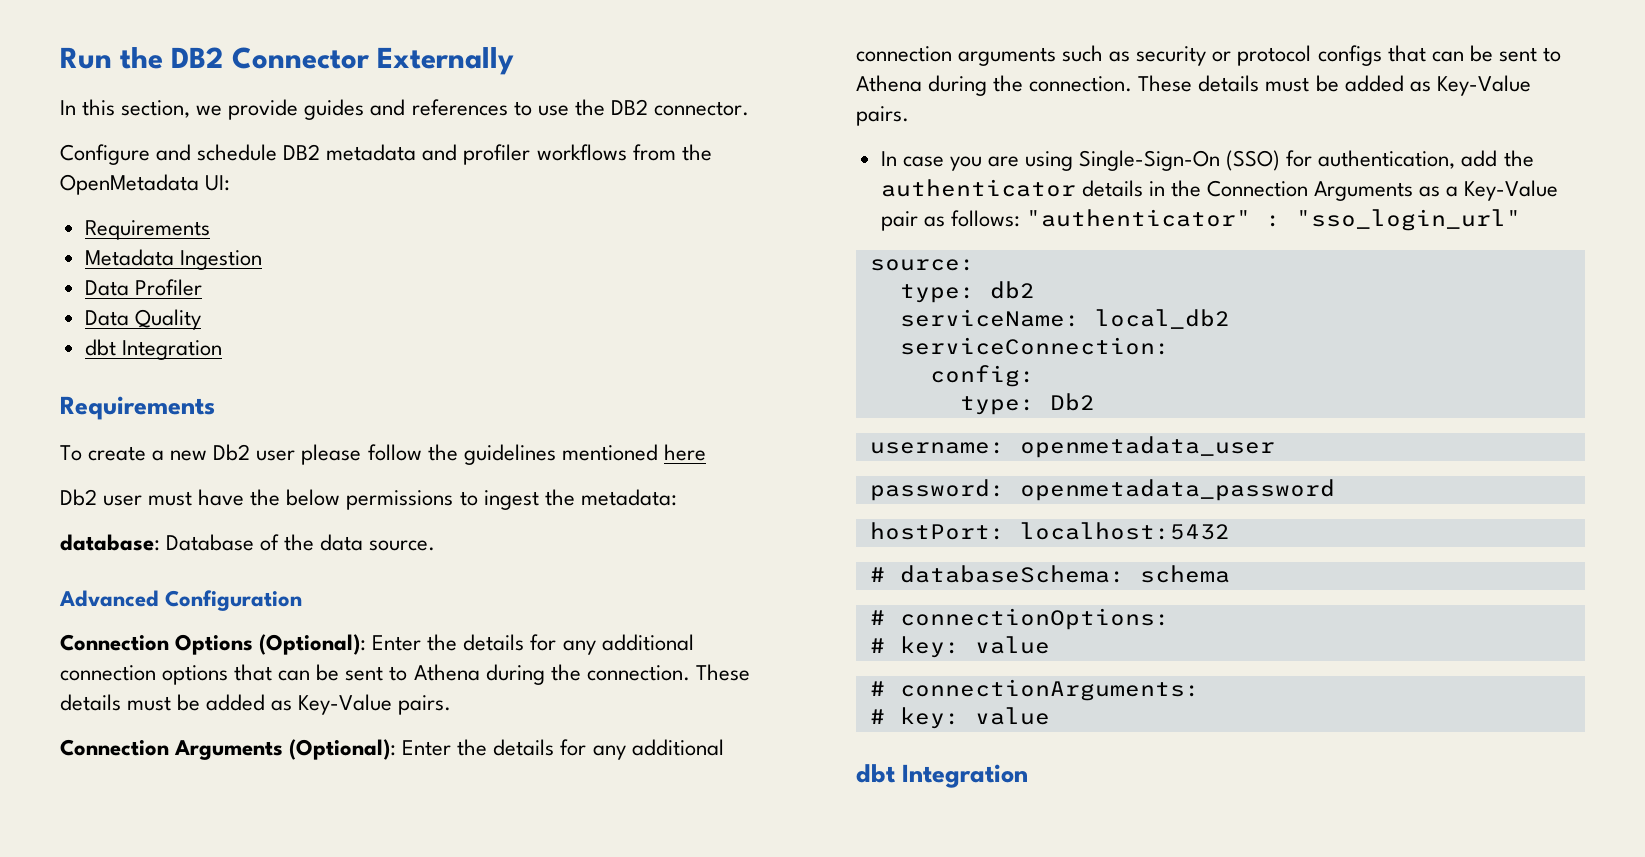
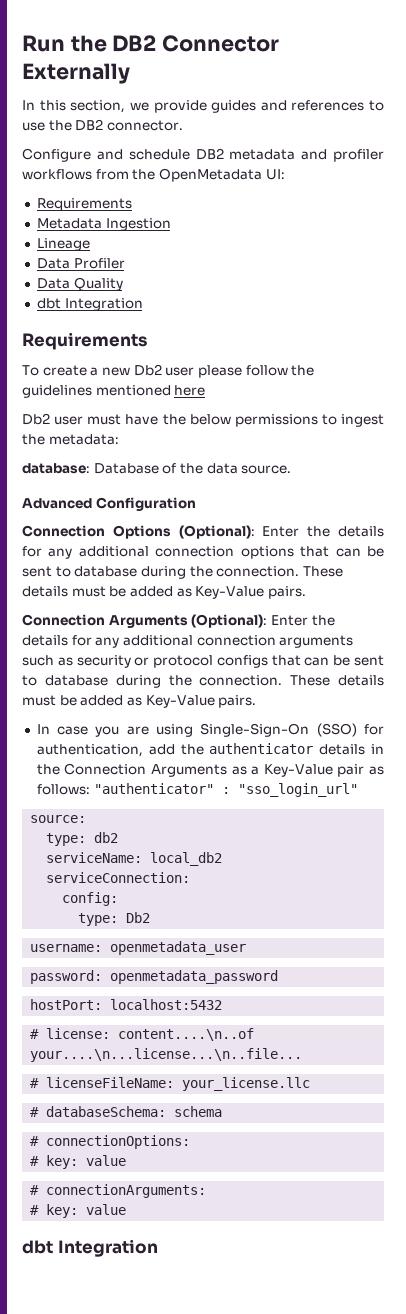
+ Lineage
- Connection Options (Optional): Enter the details for any additional connection options that can be sent to Athena during the connection.
+ Connection Options (Optional): Enter the details for any additional connection options that can be sent to database during the connection.
- Connection Arguments (Optional): Enter the details for any additional connection arguments such as security or protocol configs that can be sent to Athena during the connection.
+ Connection Arguments (Optional): Enter the details for any additional connection arguments such as security or protocol configs that can be sent to database during the connection.
+ # license: content....\n..of your....\n...license...\n..file...
+ # licenseFileName: your_license.llc

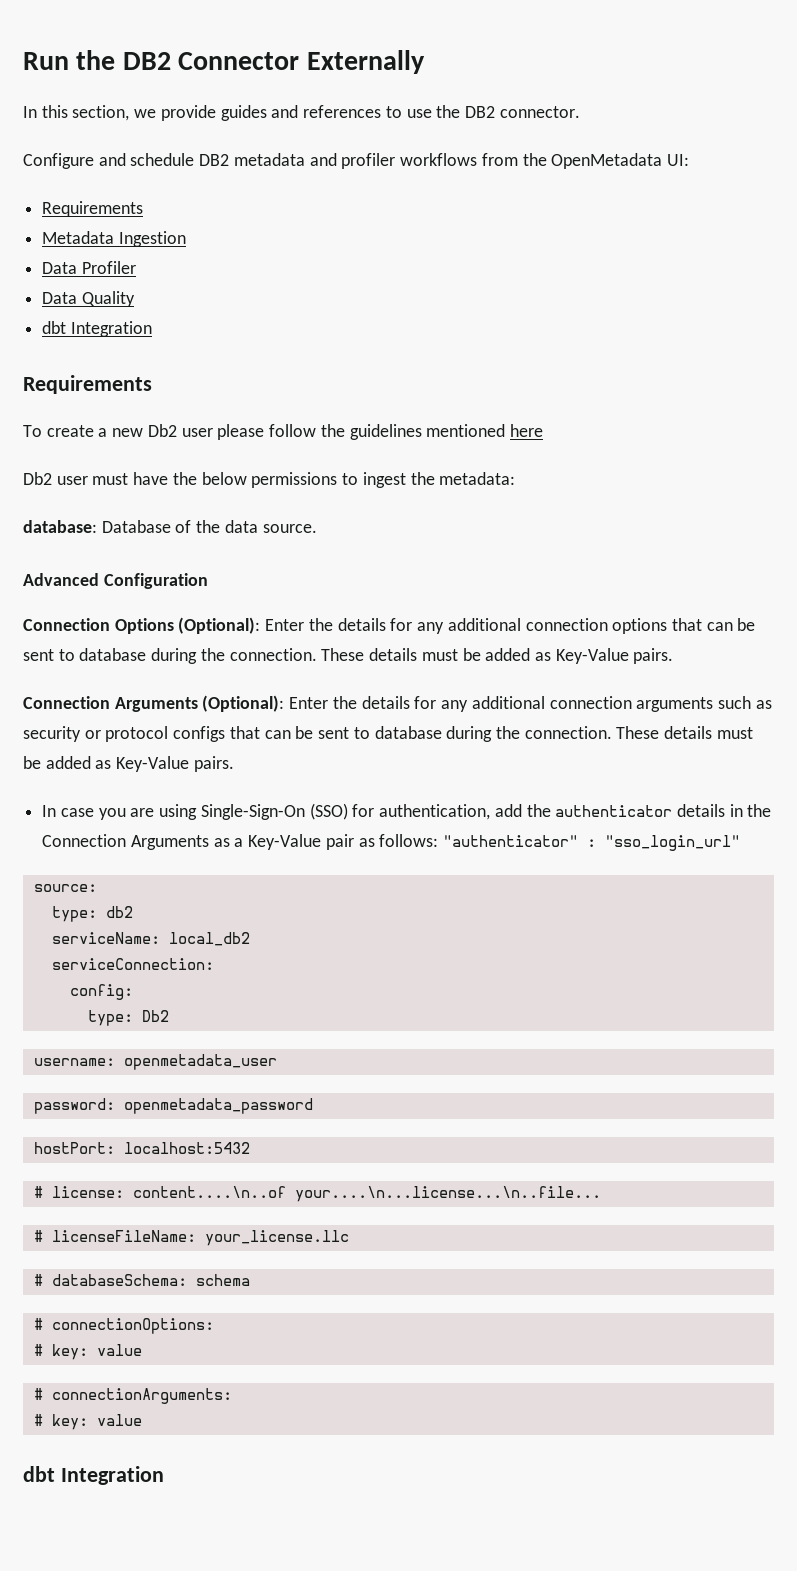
- Lineage

